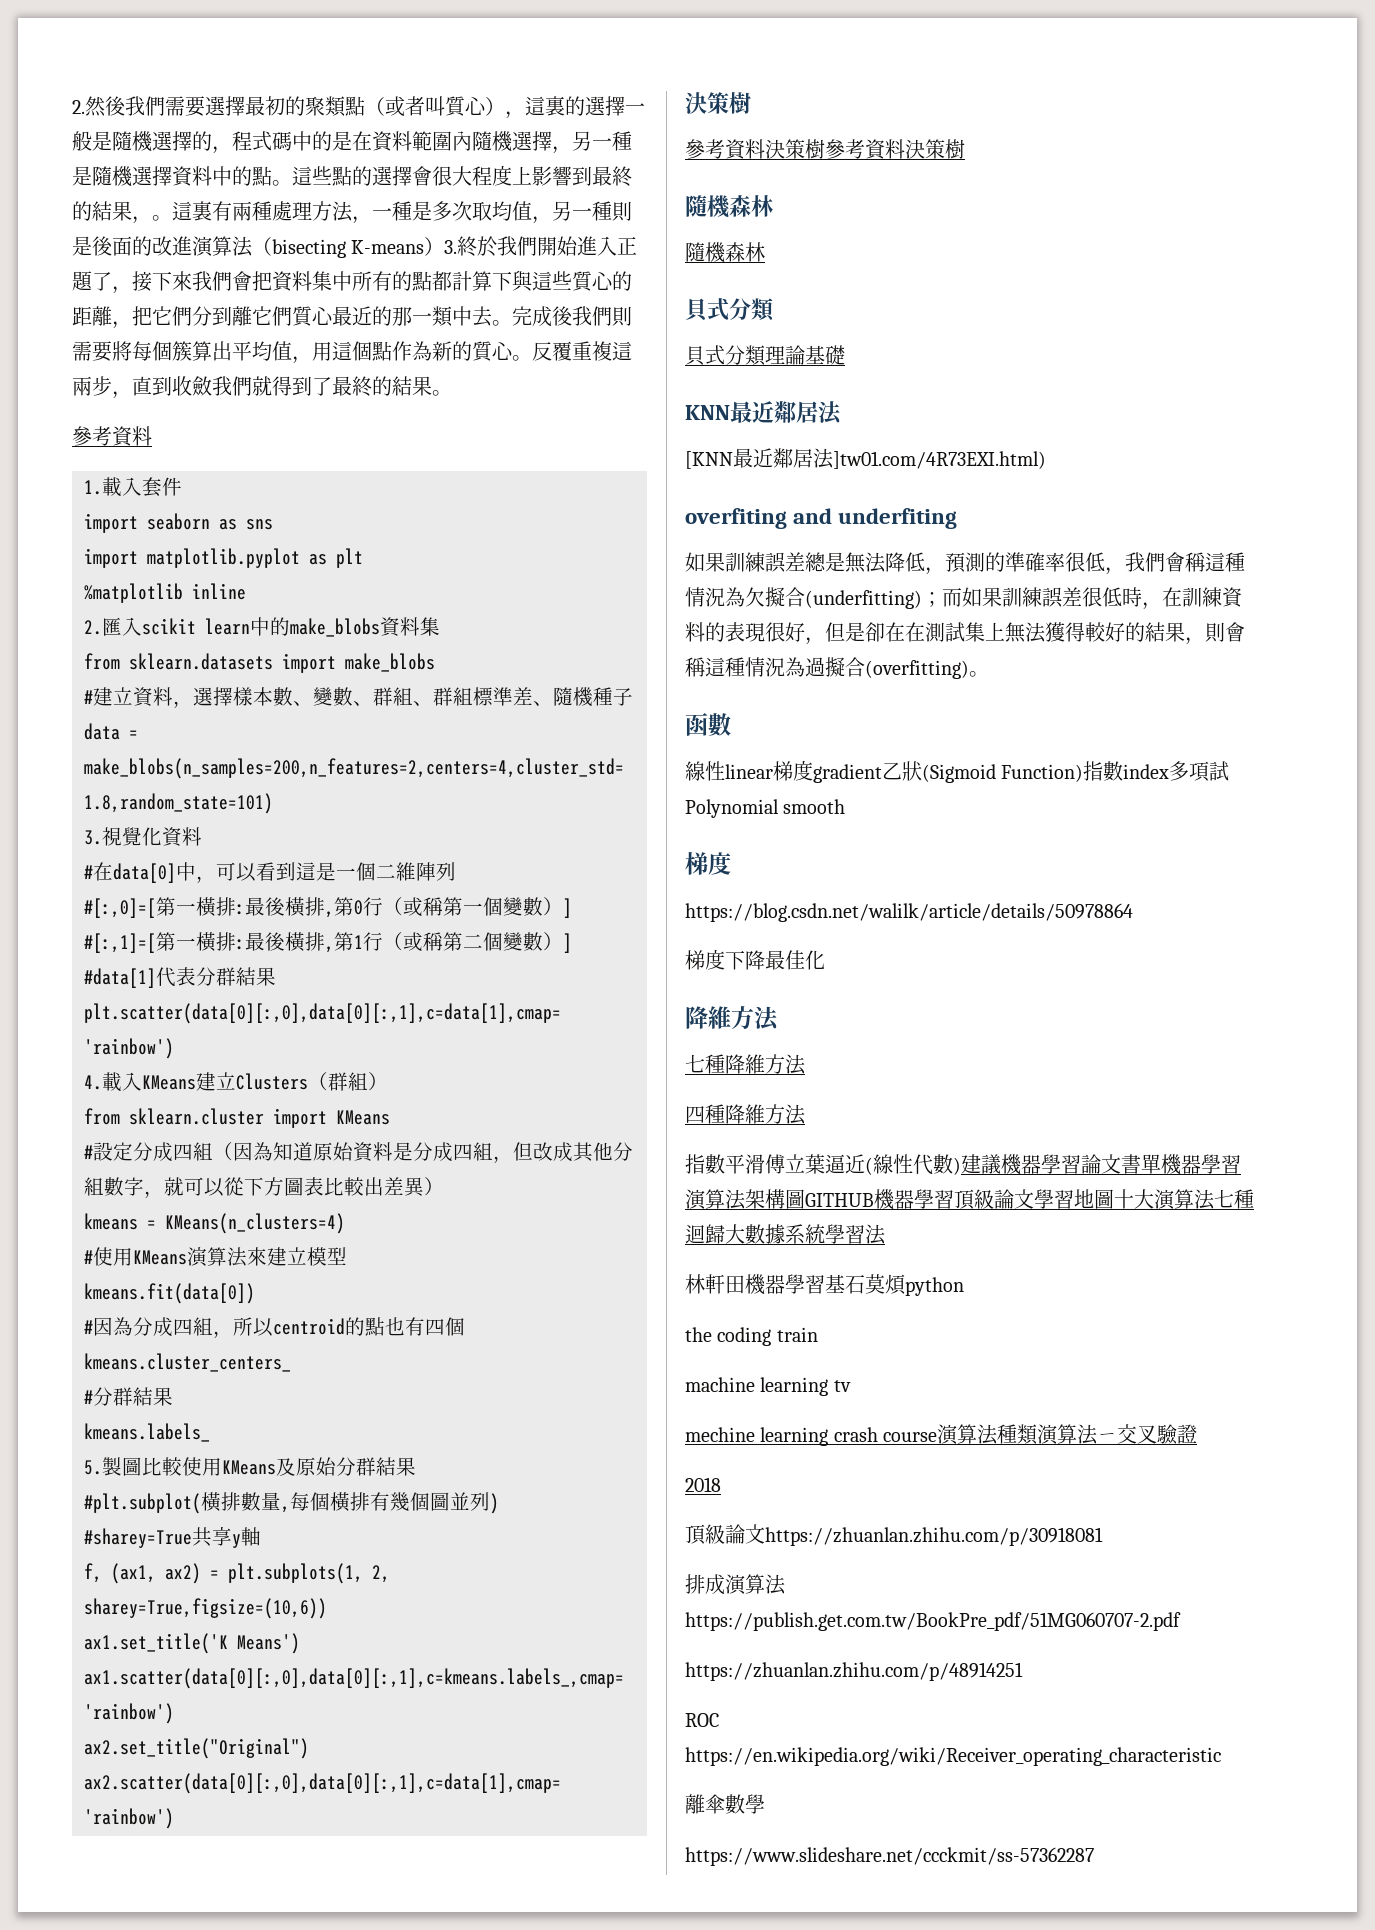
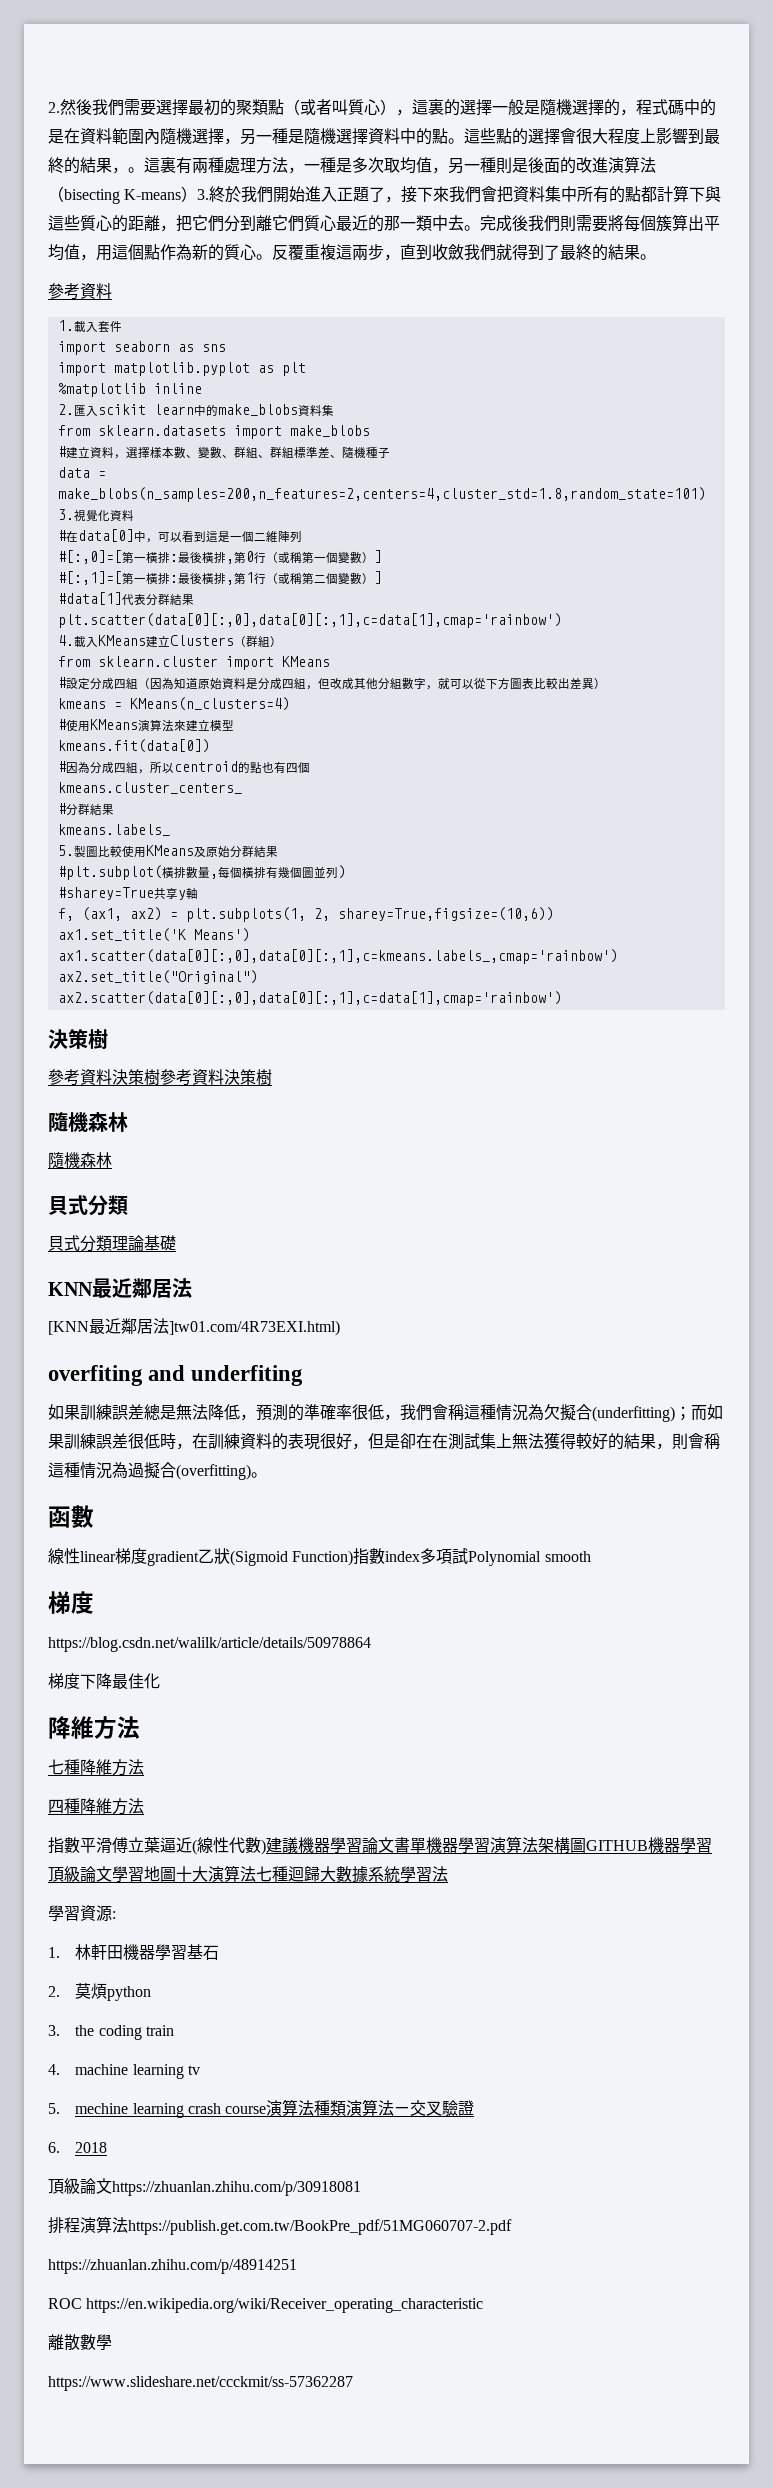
- 林軒田機器學習基石莫煩python
+ 學習資源:
+ 1.林軒田機器學習基石
+ 2.莫煩python
- the coding train
+ 3. the coding train
- machine learning tv
+ 4. machine learning tv
- mechine learning crash course演算法種類演算法ㄧ交叉驗證
+ 5. mechine learning crash course演算法種類演算法ㄧ交叉驗證
- 2018
+ 6. 2018
- 排成演算法https://publish.get.com.tw/BookPre_pdf/51MG060707-2.pdf
+ 排程演算法https://publish.get.com.tw/BookPre_pdf/51MG060707-2.pdf
- 離傘數學
+ 離散數學

